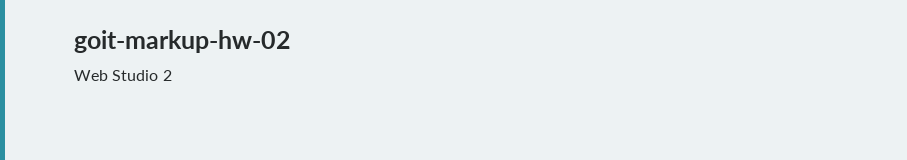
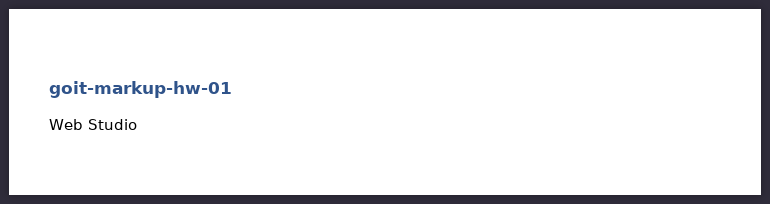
- goit-markup-hw-02
+ goit-markup-hw-01
- Web Studio 2
+ Web Studio

